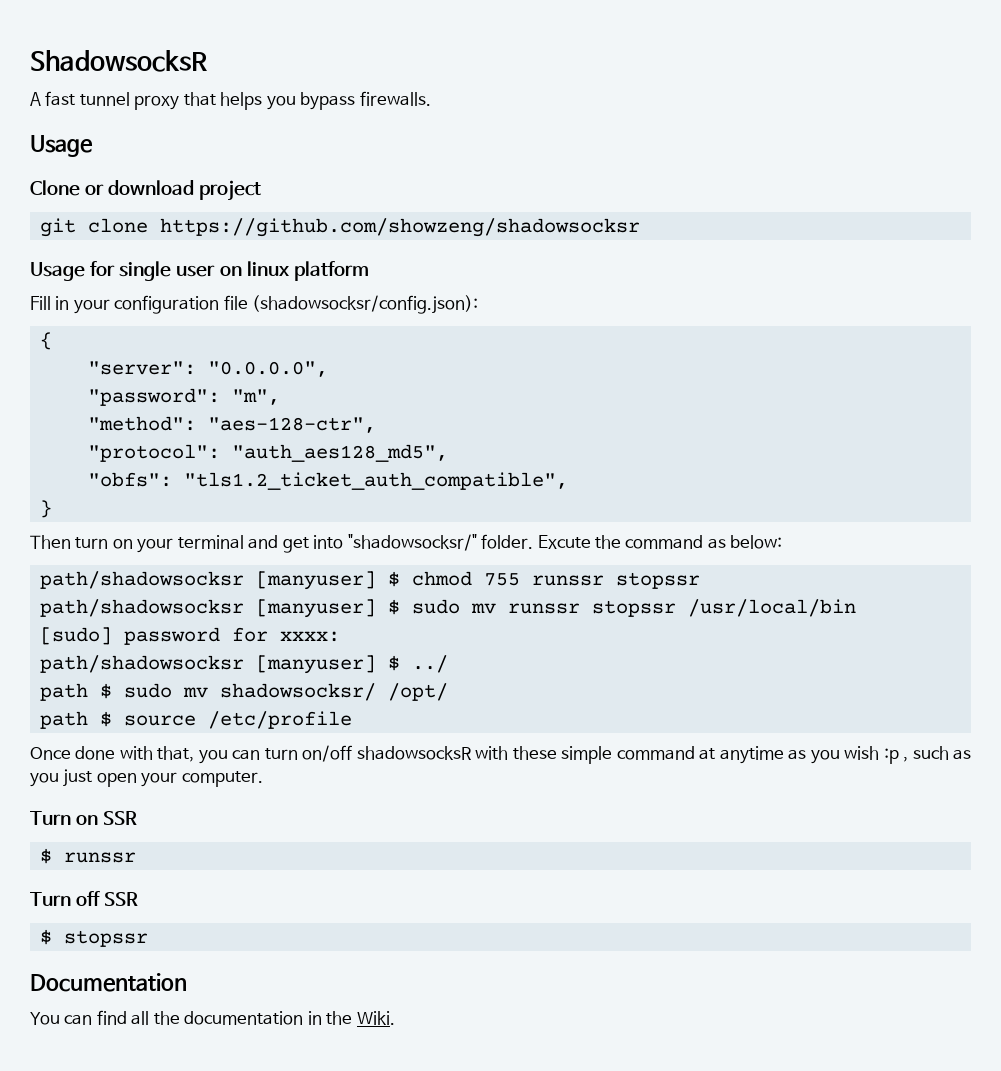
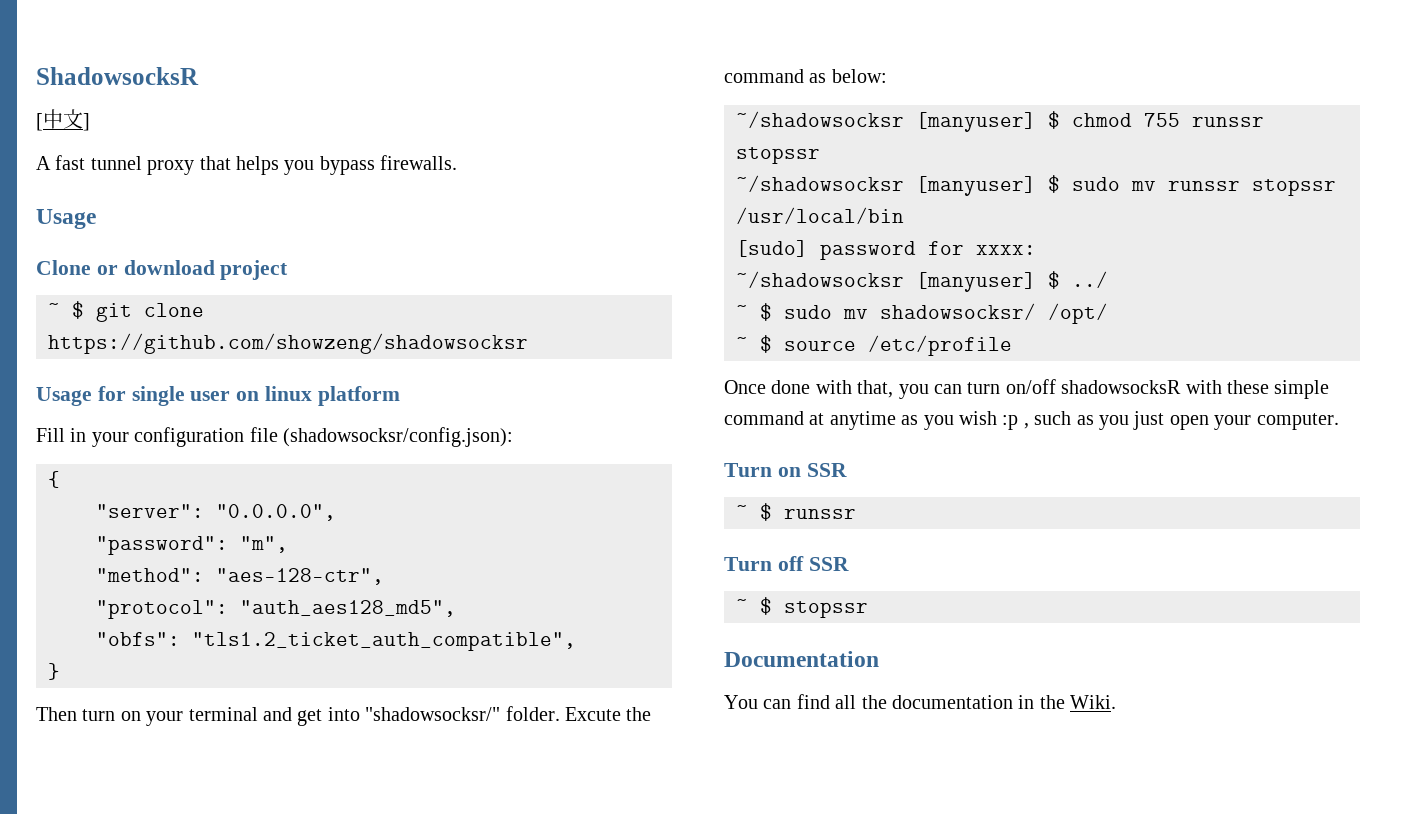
+ [中文]
- git clone https://github.com/showzeng/shadowsocksr
+ ~ $ git clone https://github.com/showzeng/shadowsocksr
- path/shadowsocksr [manyuser] $ chmod 755 runssr stopssr
+ ~/shadowsocksr [manyuser] $ chmod 755 runssr stopssr
- path/shadowsocksr [manyuser] $ sudo mv runssr stopssr /usr/local/bin
+ ~/shadowsocksr [manyuser] $ sudo mv runssr stopssr /usr/local/bin
- path/shadowsocksr [manyuser] $ ../
+ ~/shadowsocksr [manyuser] $ ../
- path $ sudo mv shadowsocksr/ /opt/
+ ~ $ sudo mv shadowsocksr/ /opt/
- path $ source /etc/profile
+ ~ $ source /etc/profile
- $ runssr
+ ~ $ runssr
- $ stopssr
+ ~ $ stopssr

